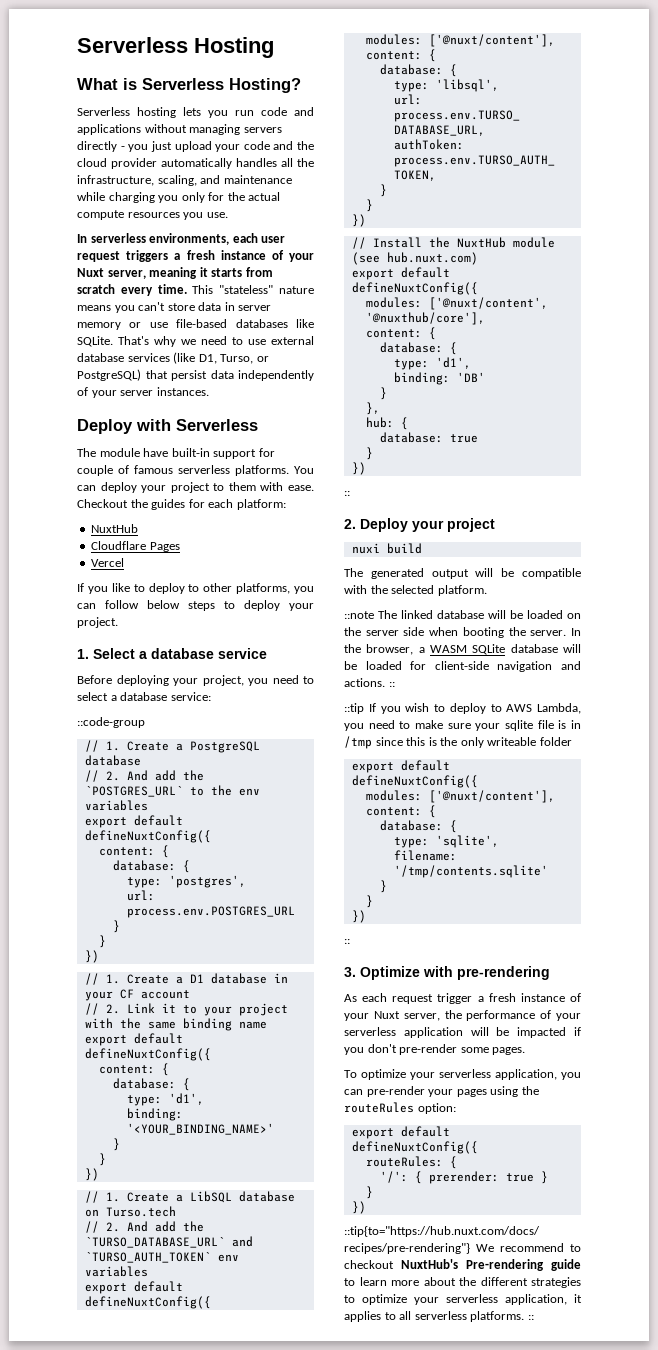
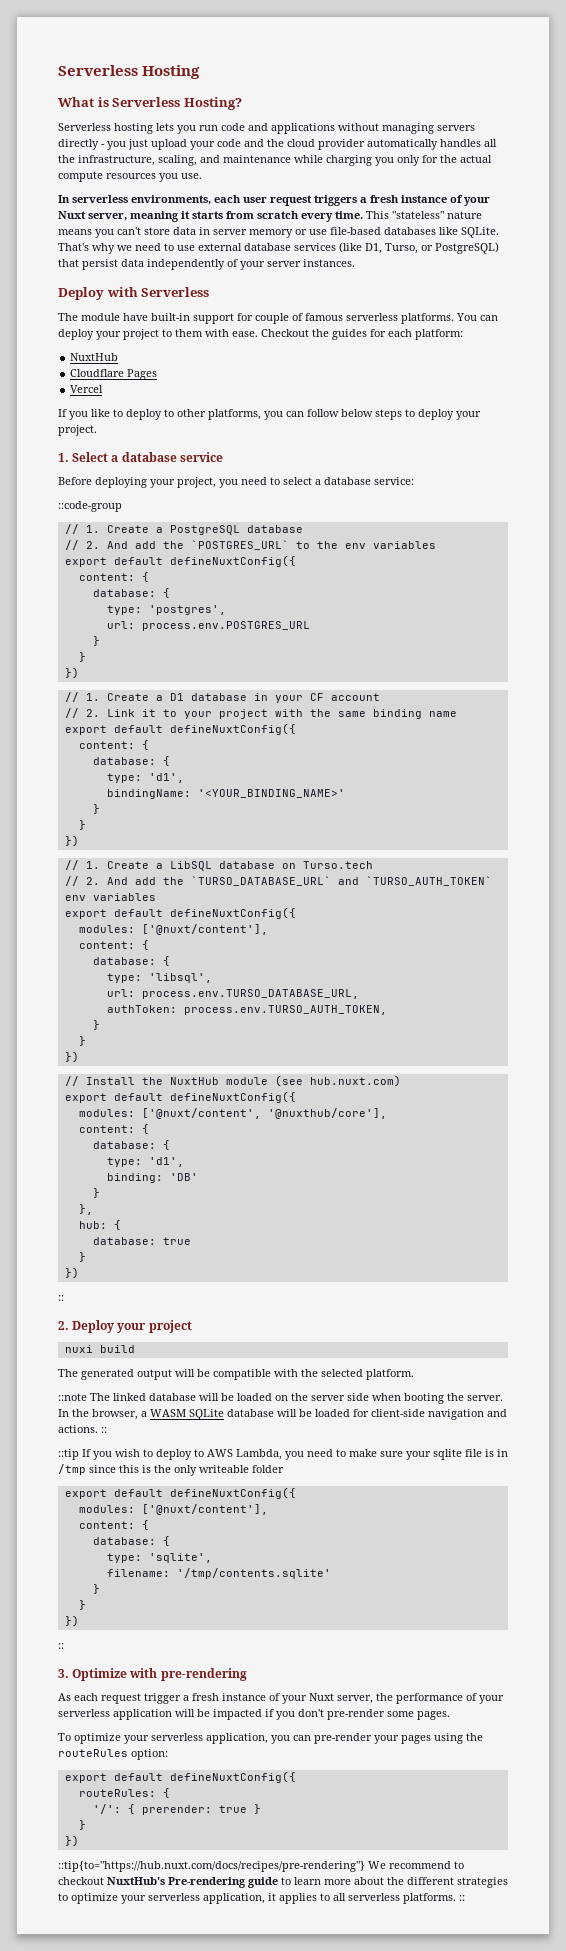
- binding: '<YOUR_BINDING_NAME>'
+ bindingName: '<YOUR_BINDING_NAME>'

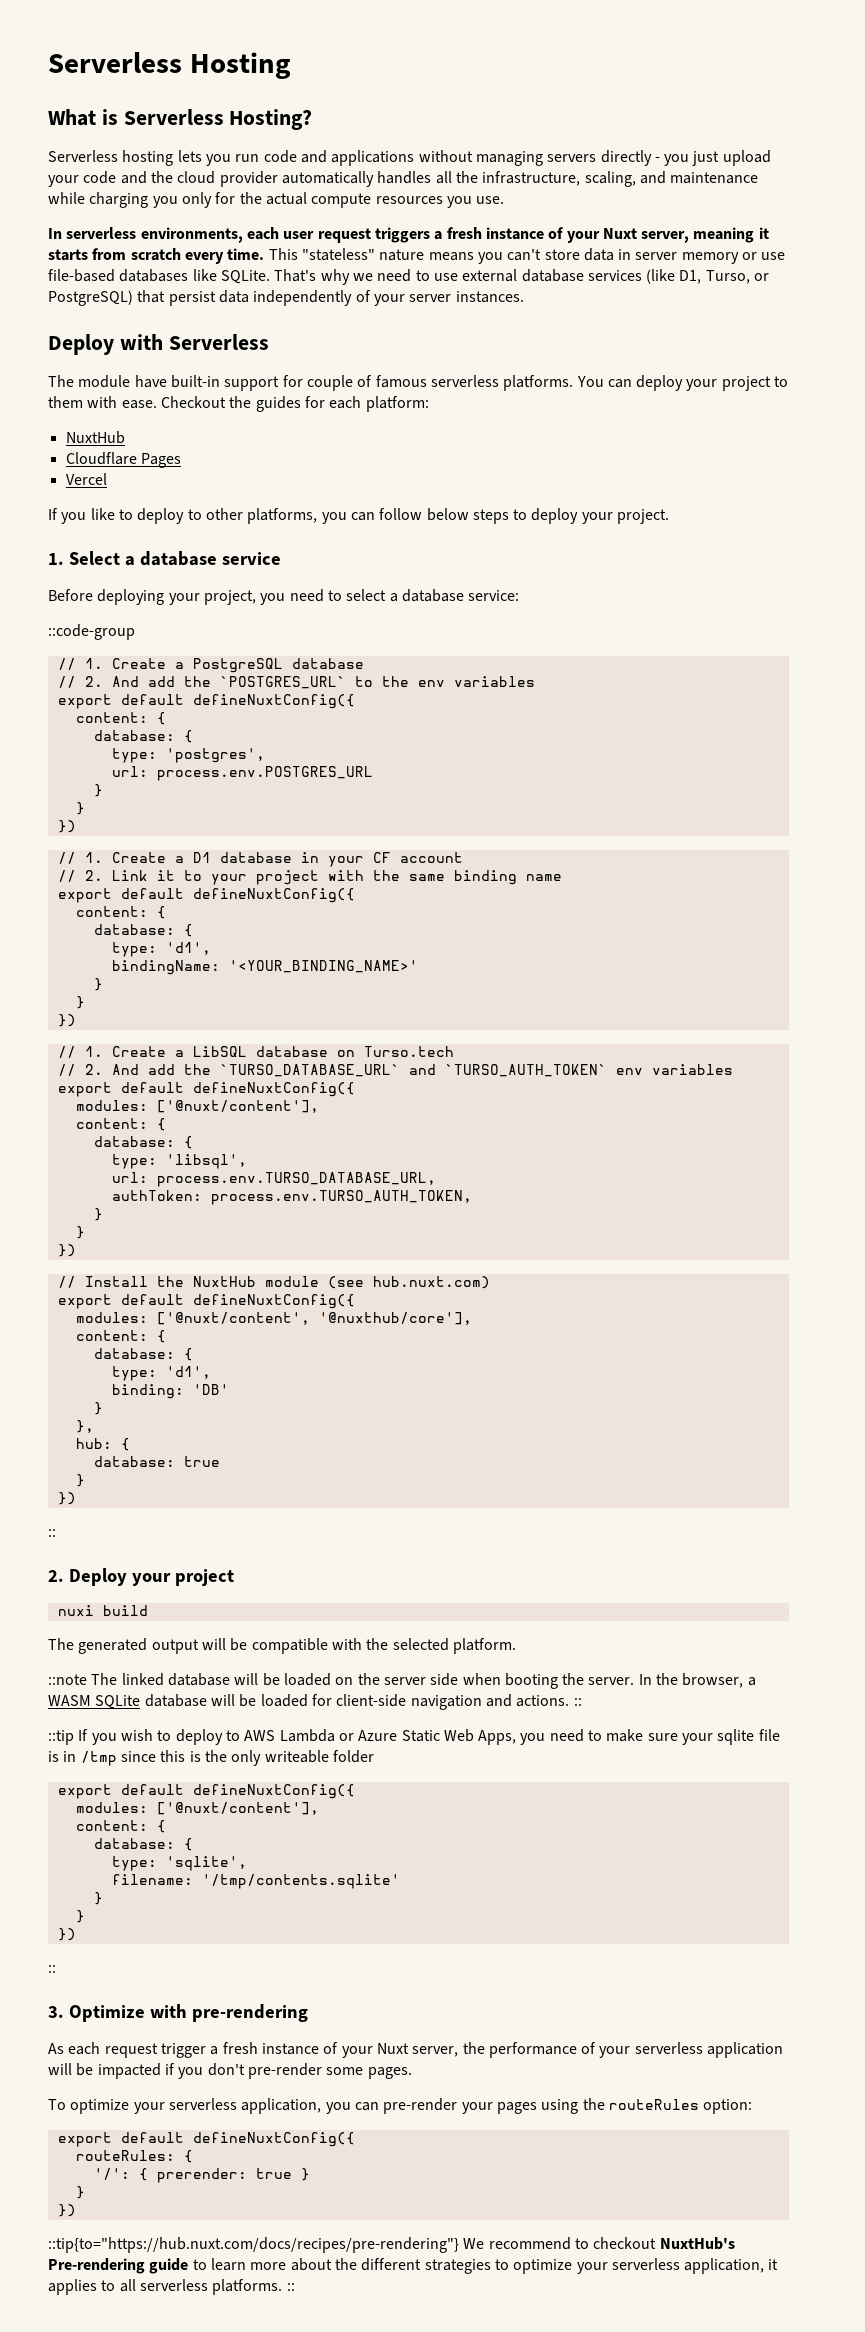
- ::tip If you wish to deploy to AWS Lambda, you need to make sure your sqlite file is in /tmp since this is the only writeable folder
+ ::tip If you wish to deploy to AWS Lambda or Azure Static Web Apps, you need to make sure your sqlite file is in /tmp since this is the only writeable folder

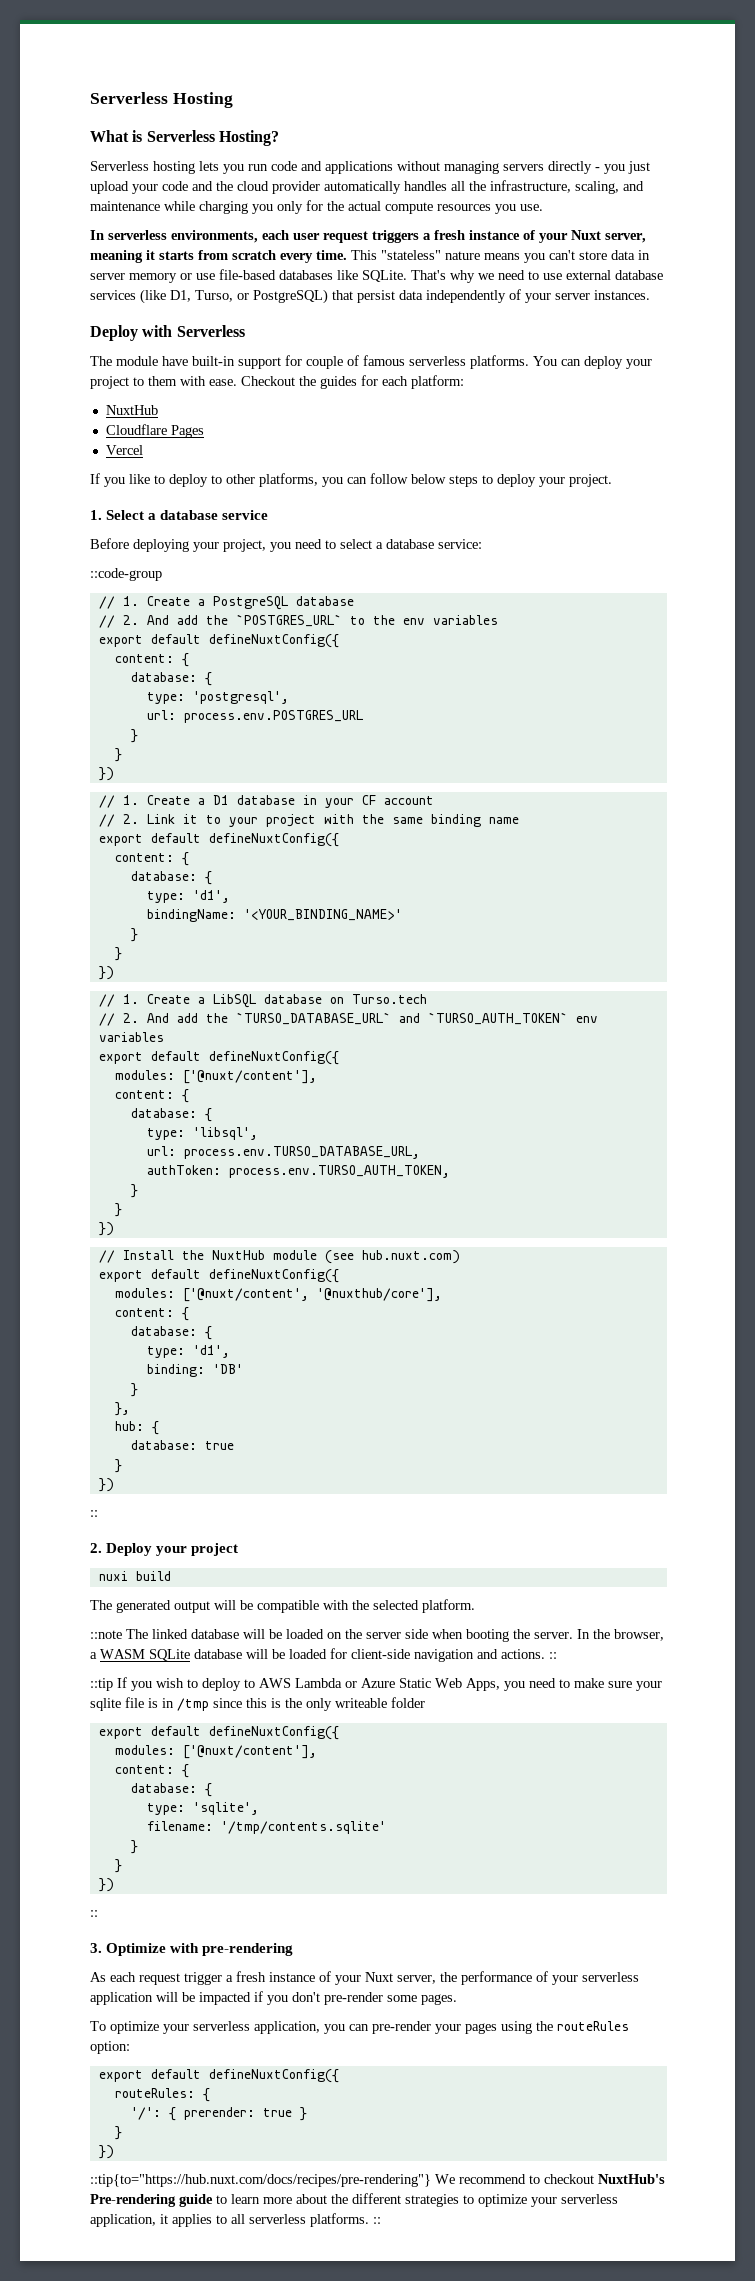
- type: 'postgres',
+ type: 'postgresql',

